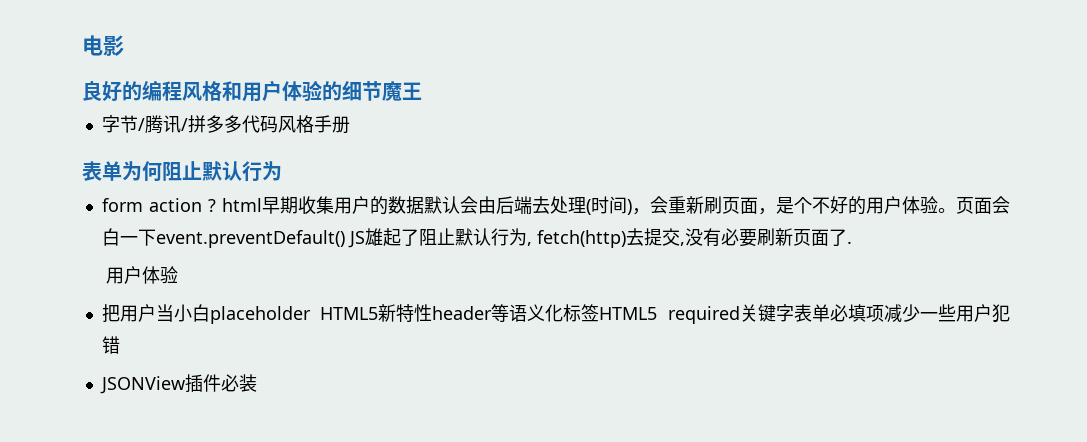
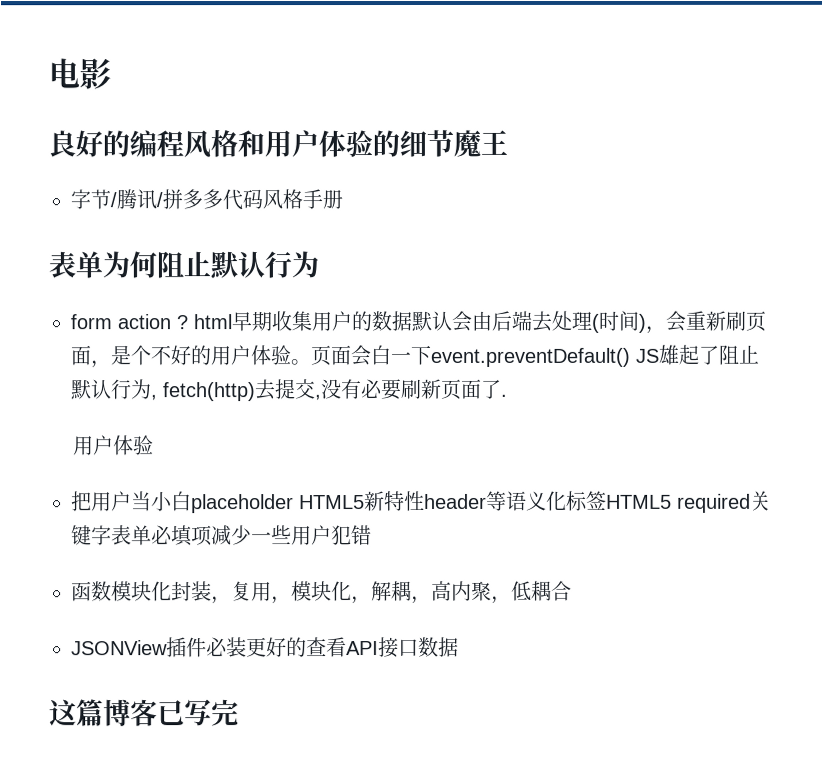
- JSONView插件必装
+ 函数模块化封装，复用，模块化，解耦，高内聚，低耦合
+ JSONView插件必装更好的查看API接口数据
+ 这篇博客已写完

